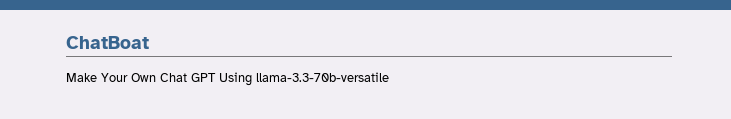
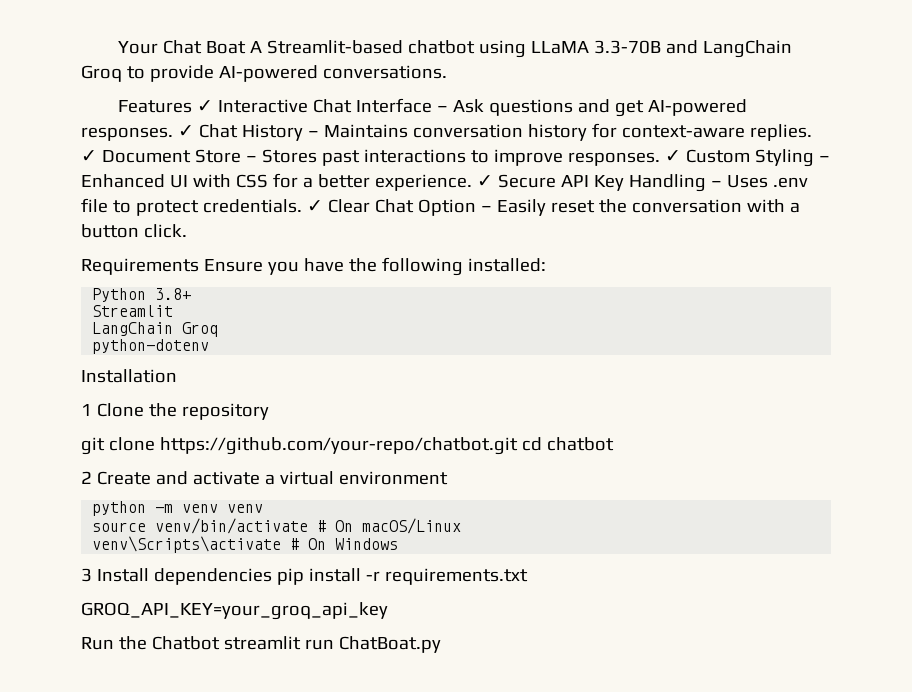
- ChatBoat
- Make Your Own Chat GPT Using llama-3.3-70b-versatile
+ Your Chat Boat A Streamlit-based chatbot using LLaMA 3.3-70B and LangChain Groq to provide AI-powered conversations.
+ Features ✓ Interactive Chat Interface – Ask questions and get AI-powered responses. ✓ Chat History – Maintains conversation history for context-aware replies. ✓ Document Store – Stores past interactions to improve responses. ✓ Custom Styling – Enhanced UI with CSS for a better experience. ✓ Secure API Key Handling – Uses .env file to protect credentials. ✓ Clear Chat Option – Easily reset the conversation with a button click.
+ Requirements Ensure you have the following installed:
+ Python 3.8+
+ Streamlit
+ LangChain Groq
+ python-dotenv
+ Installation
+ 1 Clone the repository
+ git clone https://github.com/your-repo/chatbot.git cd chatbot
+ 2 Create and activate a virtual environment
+ python -m venv venv
+ source venv/bin/activate # On macOS/Linux
+ venv\Scripts\activate # On Windows
+ 3 Install dependencies pip install -r requirements.txt
+ GROQ_API_KEY=your_groq_api_key
+ Run the Chatbot streamlit run ChatBoat.py

